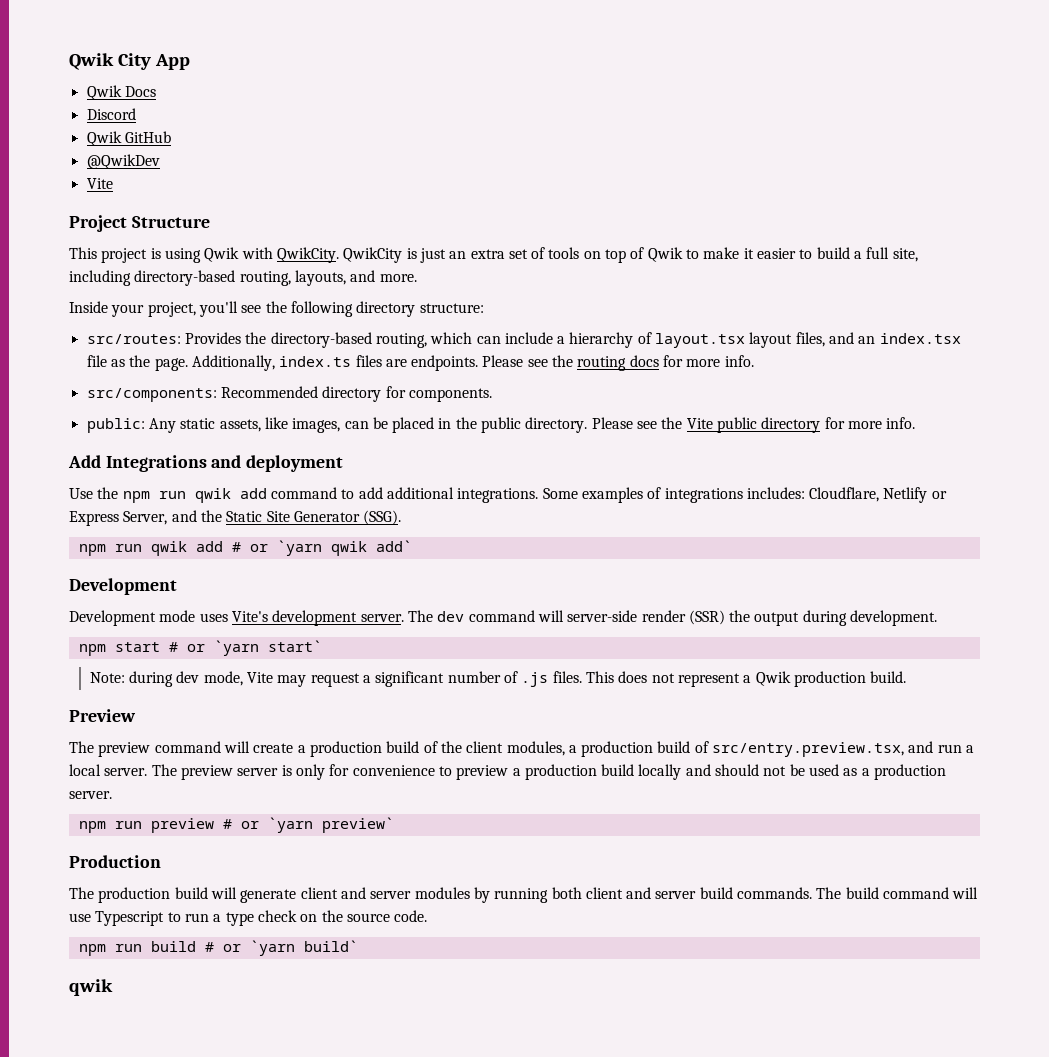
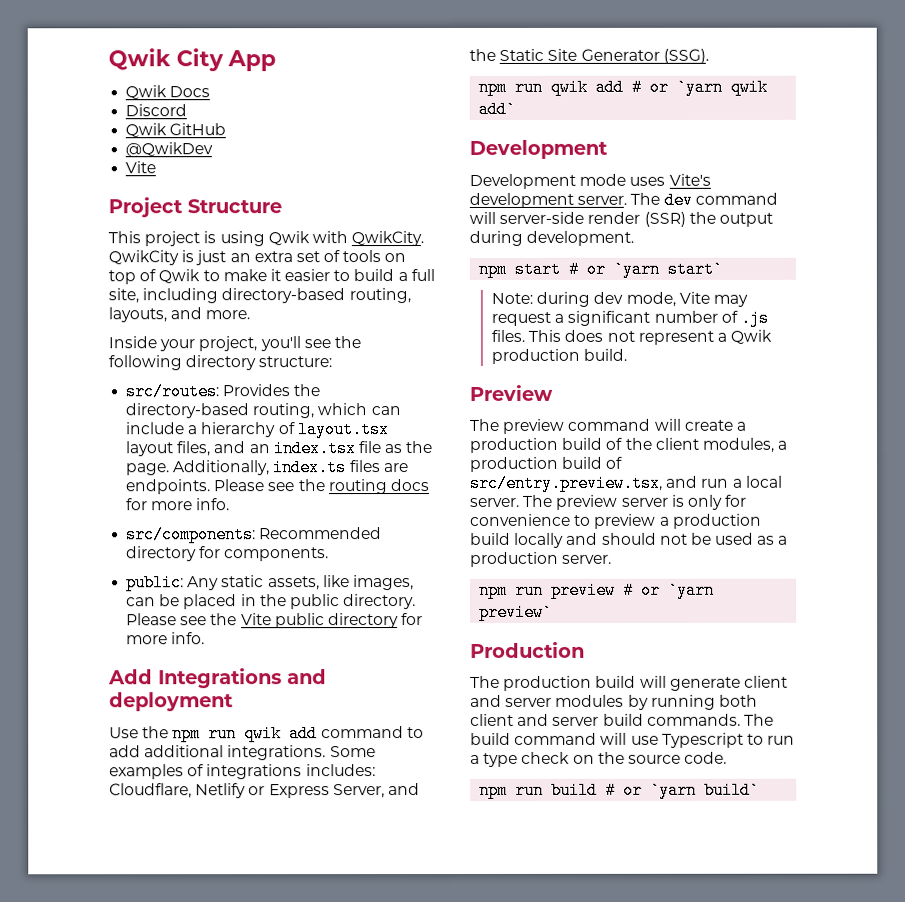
  npm run build # or `yarn build`
- qwik

